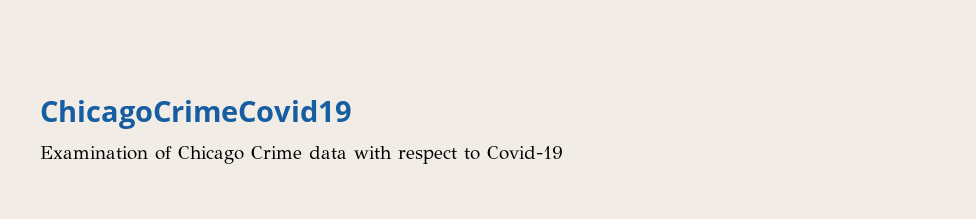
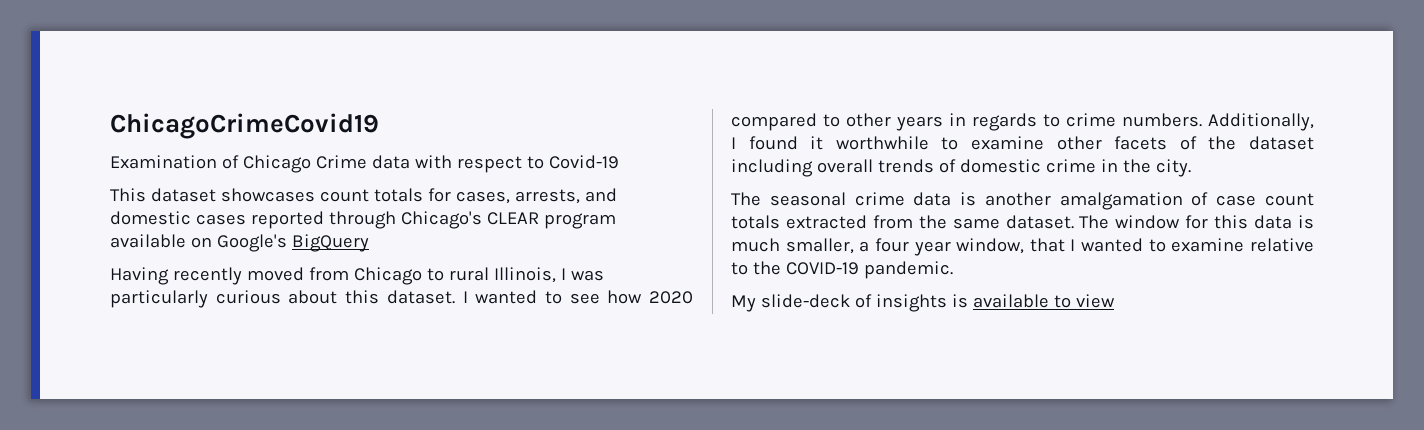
+ This dataset showcases count totals for cases, arrests, and domestic cases reported through Chicago's CLEAR program available on Google's BigQuery
+ Having recently moved from Chicago to rural Illinois, I was particularly curious about this dataset. I wanted to see how 2020 compared to other years in regards to crime numbers. Additionally, I found it worthwhile to examine other facets of the dataset including overall trends of domestic crime in the city.
+ The seasonal crime data is another amalgamation of case count totals extracted from the same dataset. The window for this data is much smaller, a four year window, that I wanted to examine relative to the COVID-19 pandemic.
+ My slide-deck of insights is available to view

